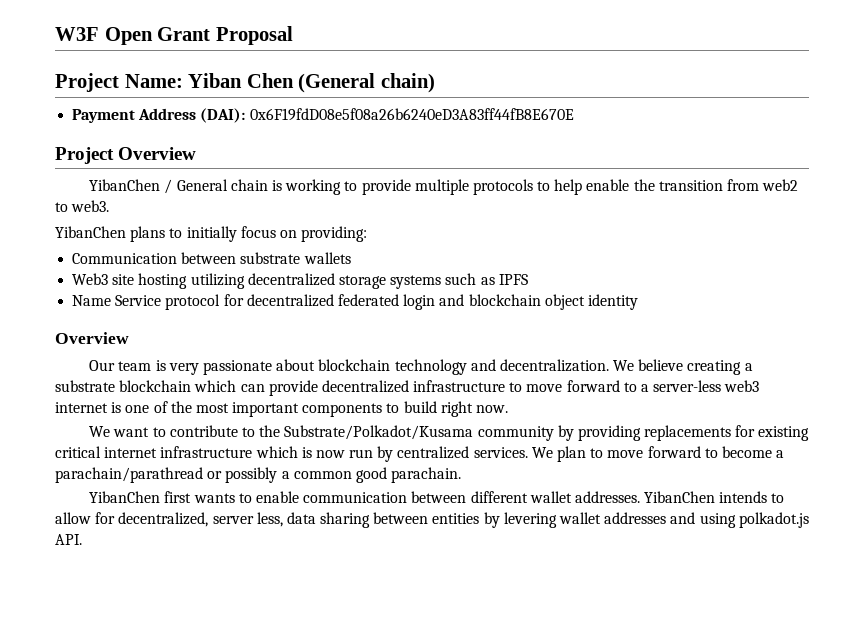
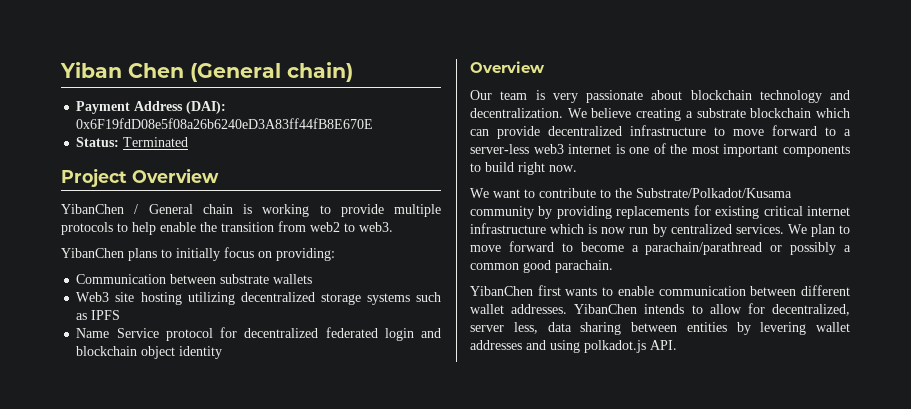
- W3F Open Grant Proposal
- Project Name: Yiban Chen (General chain)
+ Yiban Chen (General chain)
+ Status: Terminated

